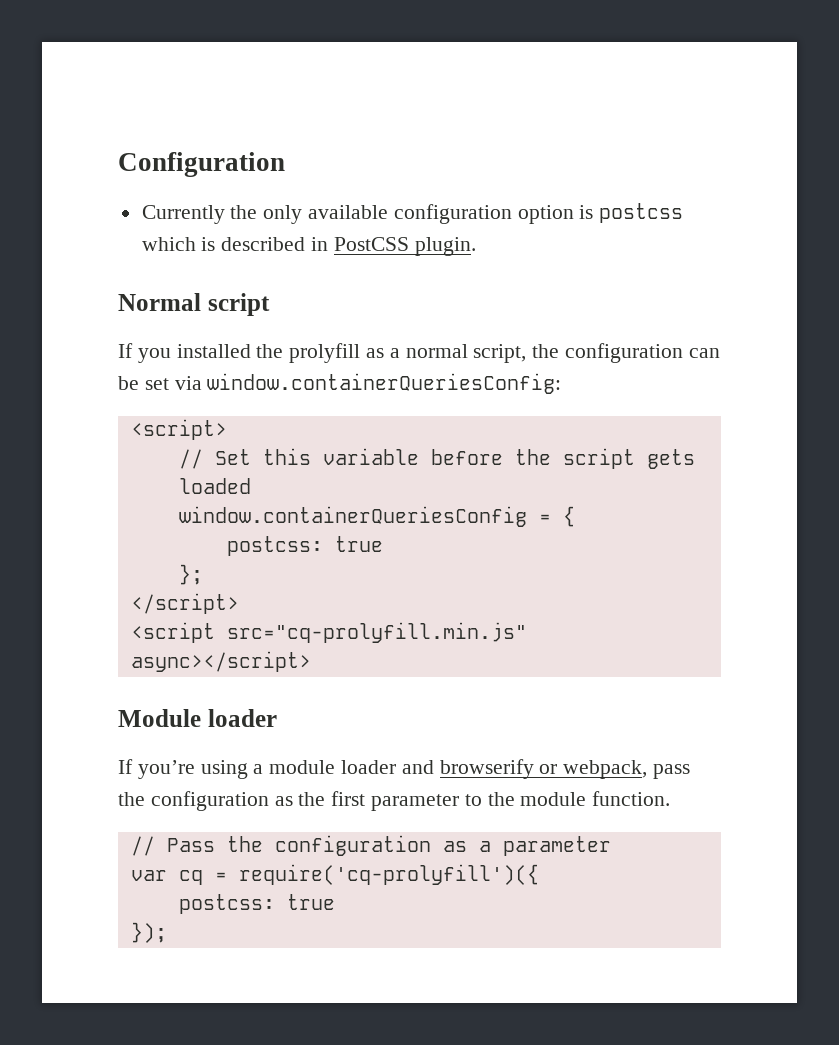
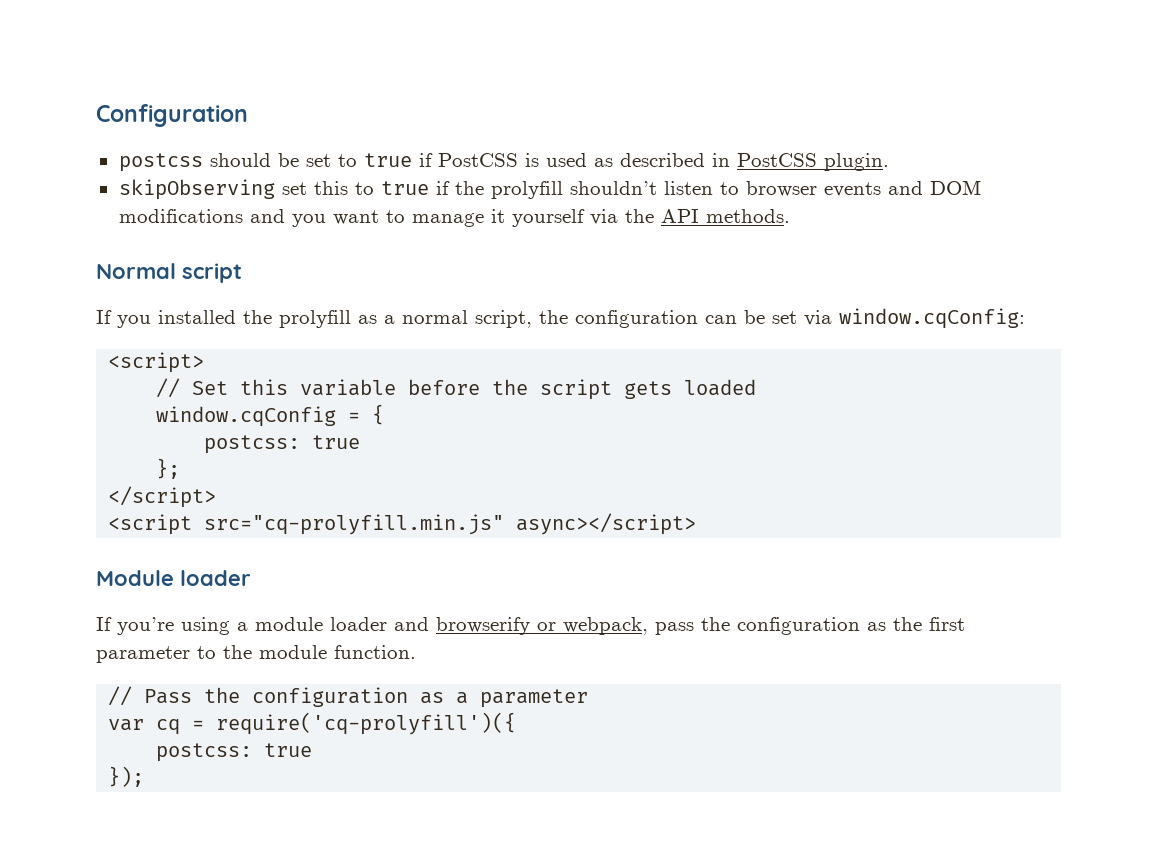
- Currently the only available configuration option is postcss which is described in PostCSS plugin.
+ postcss should be set to true if PostCSS is used as described in PostCSS plugin.
+ skipObserving set this to true if the prolyfill shouldn’t listen to browser events and DOM modifications and you want to manage it yourself via the API methods.
- If you installed the prolyfill as a normal script, the configuration can be set via window.containerQueriesConfig:
+ If you installed the prolyfill as a normal script, the configuration can be set via window.cqConfig:
- window.containerQueriesConfig = {
+ window.cqConfig = {

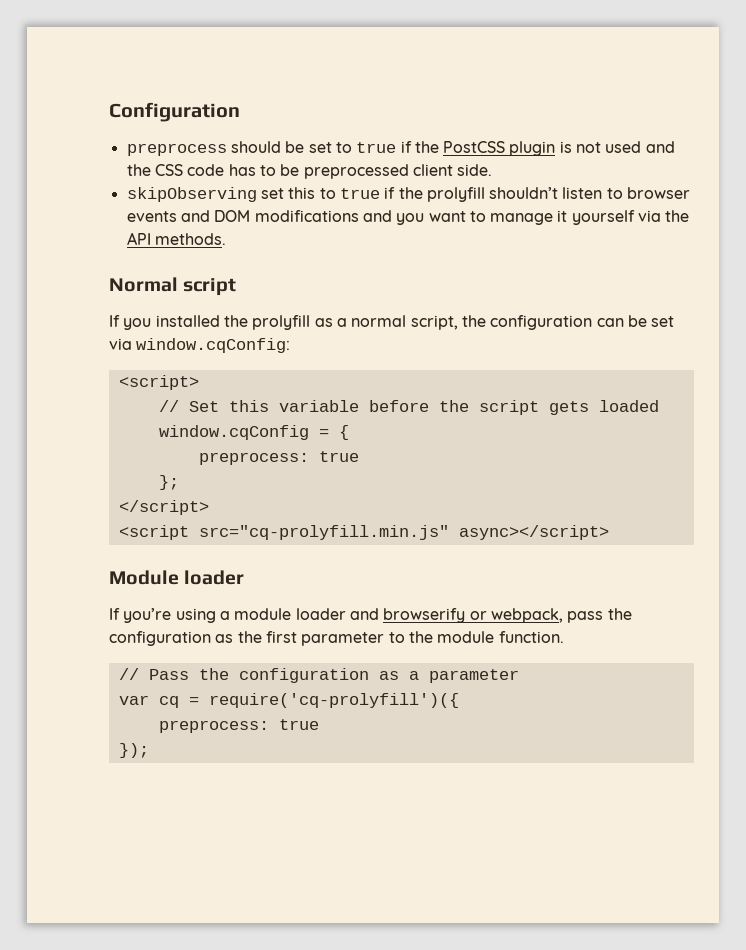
- postcss should be set to true if PostCSS is used as described in PostCSS plugin.
+ preprocess should be set to true if the PostCSS plugin is not used and the CSS code has to be preprocessed client side.
  window.cqConfig = {
- postcss: true
+ preprocess: true
  var cq = require('cq-prolyfill')({
- postcss: true
+ preprocess: true

